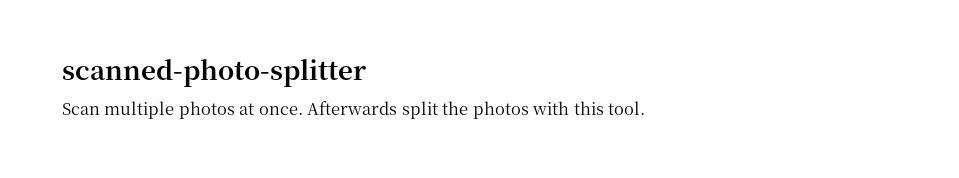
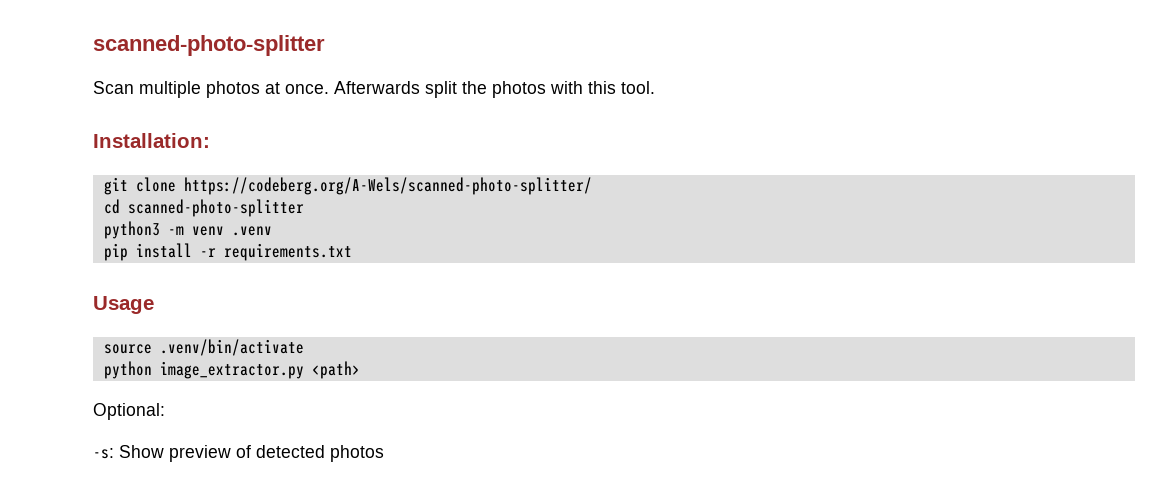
+ Installation:
+ git clone https://codeberg.org/A-Wels/scanned-photo-splitter/
+ cd scanned-photo-splitter
+ python3 -m venv .venv
+ pip install -r requirements.txt
+ Usage
+ source .venv/bin/activate
+ python image_extractor.py <path>
+ Optional:
+ -s: Show preview of detected photos

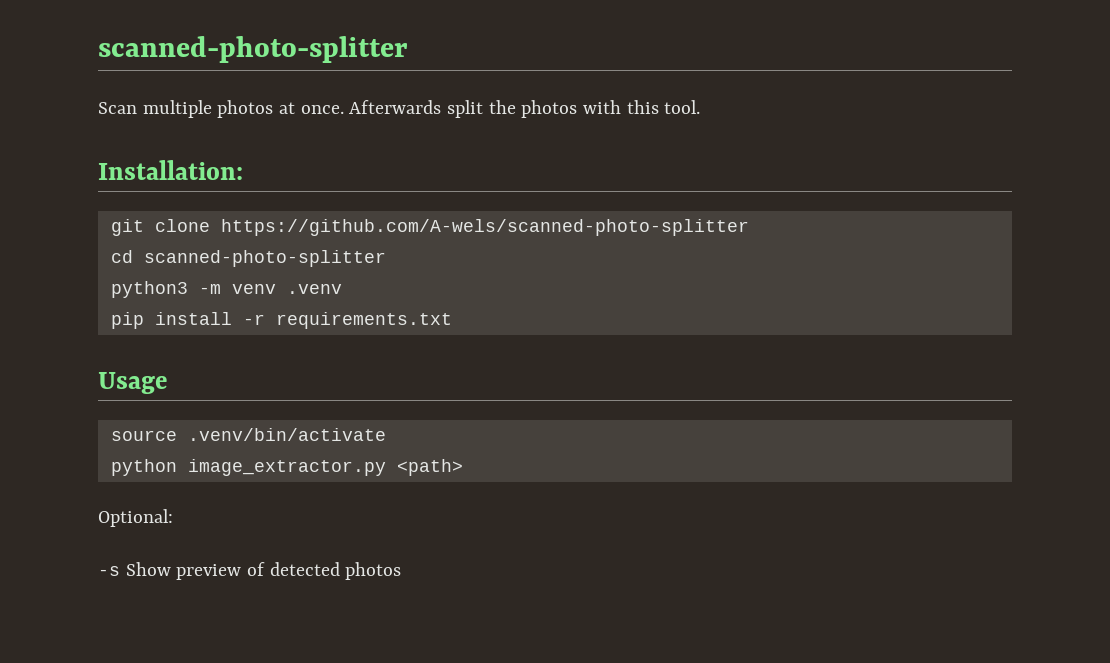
- git clone https://codeberg.org/A-Wels/scanned-photo-splitter/
+ git clone https://github.com/A-wels/scanned-photo-splitter
- -s: Show preview of detected photos
+ -s Show preview of detected photos

